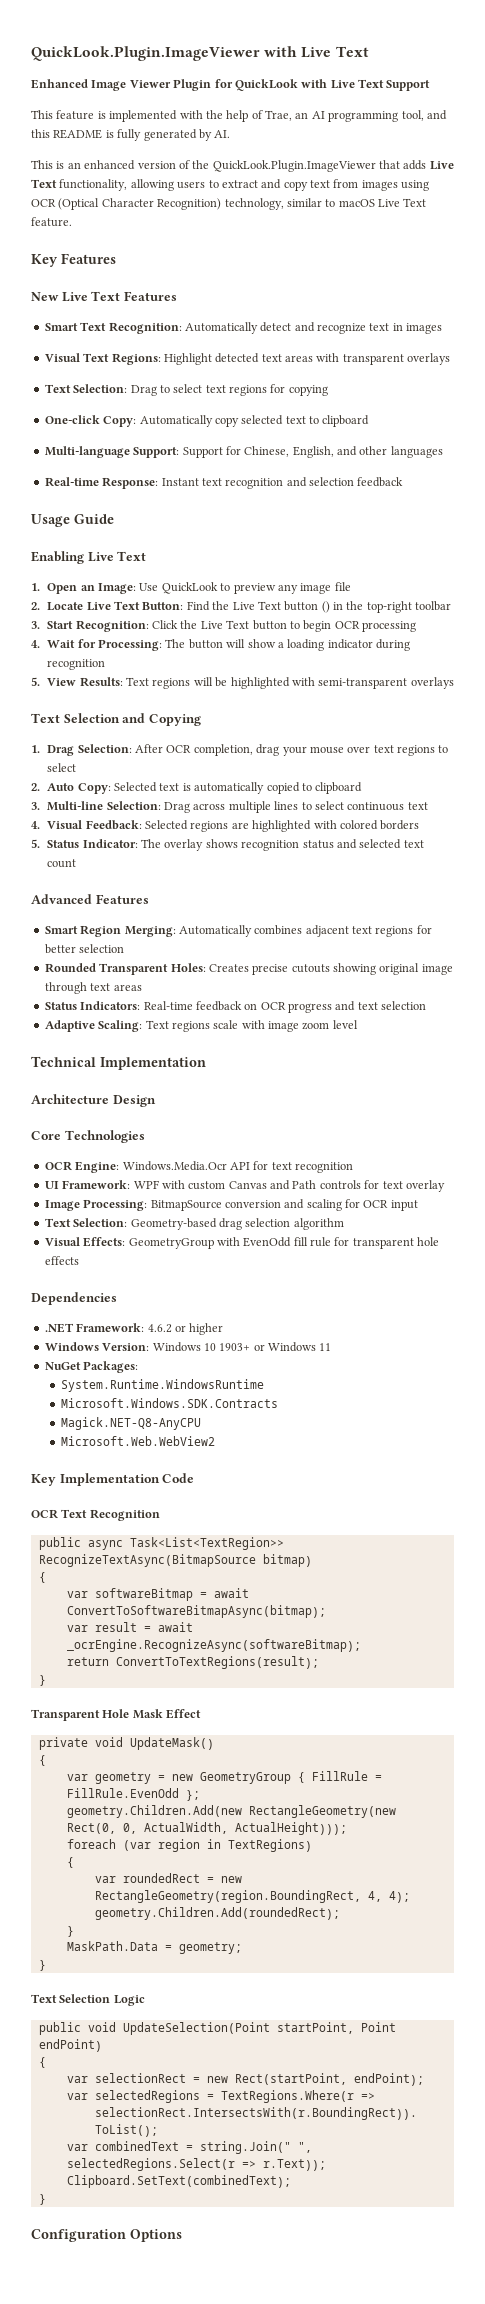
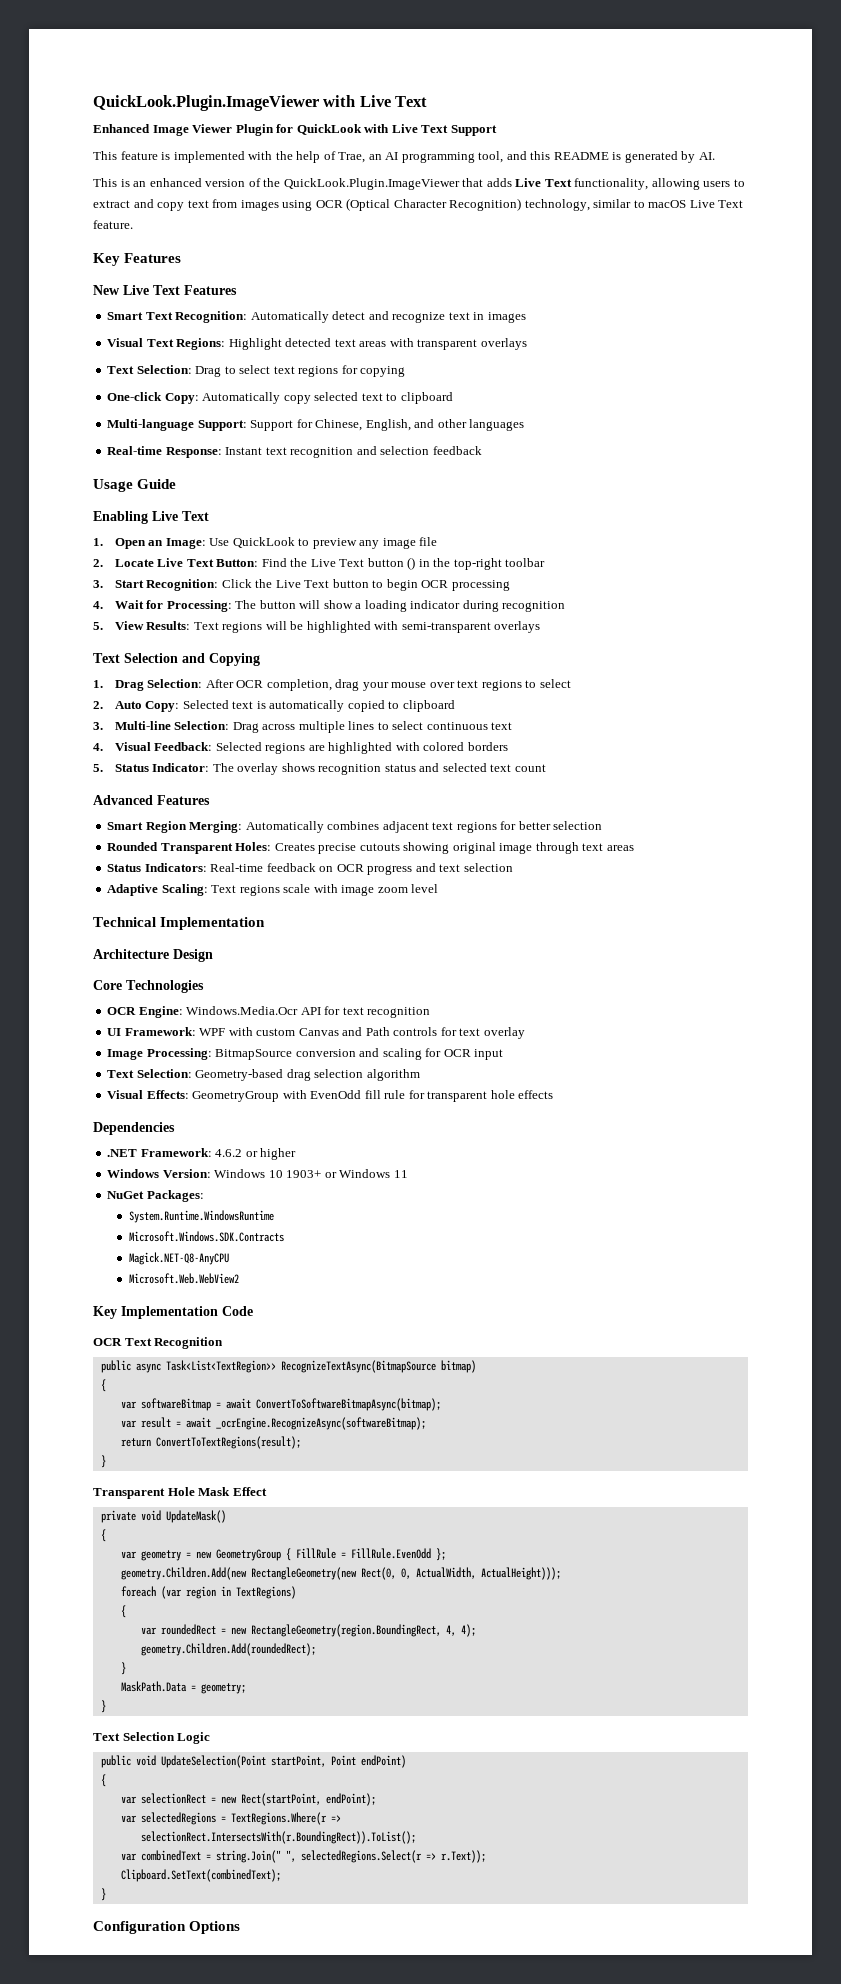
- This feature is implemented with the help of Trae, an AI programming tool, and this README is fully generated by AI.
+ This feature is implemented with the help of Trae, an AI programming tool, and this README is generated by AI.

